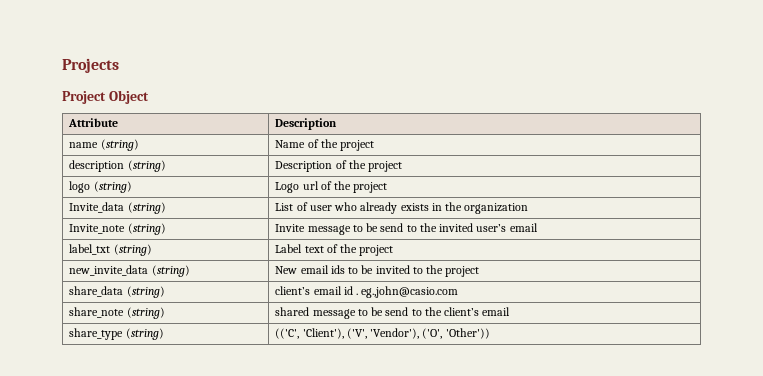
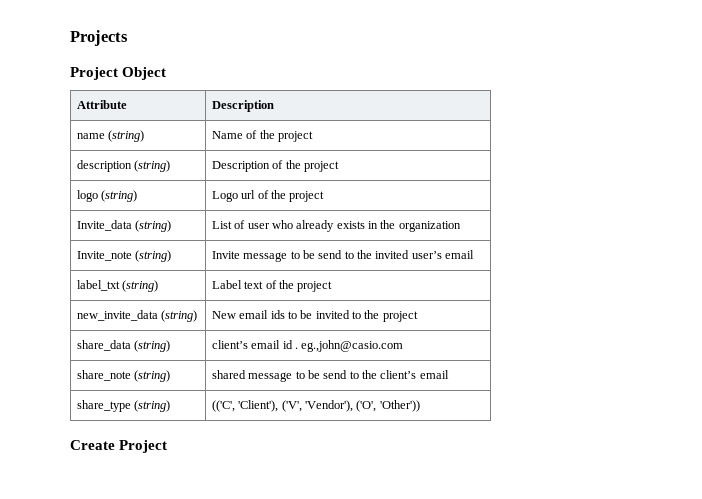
+ Create Project

